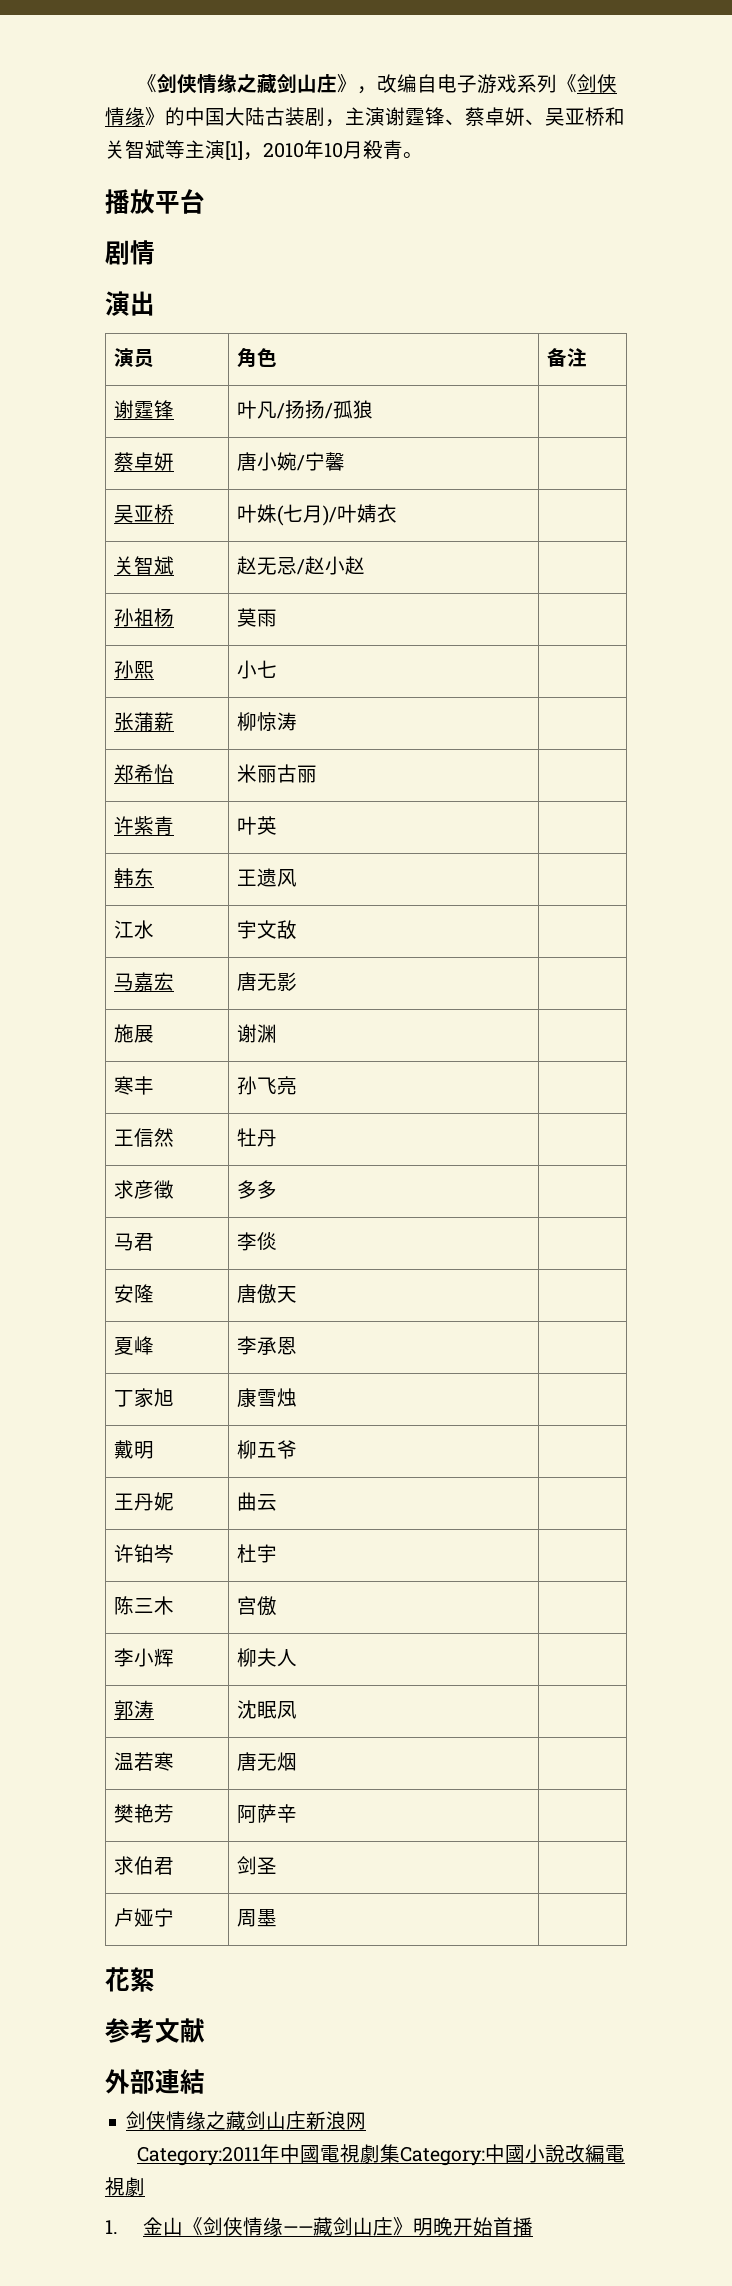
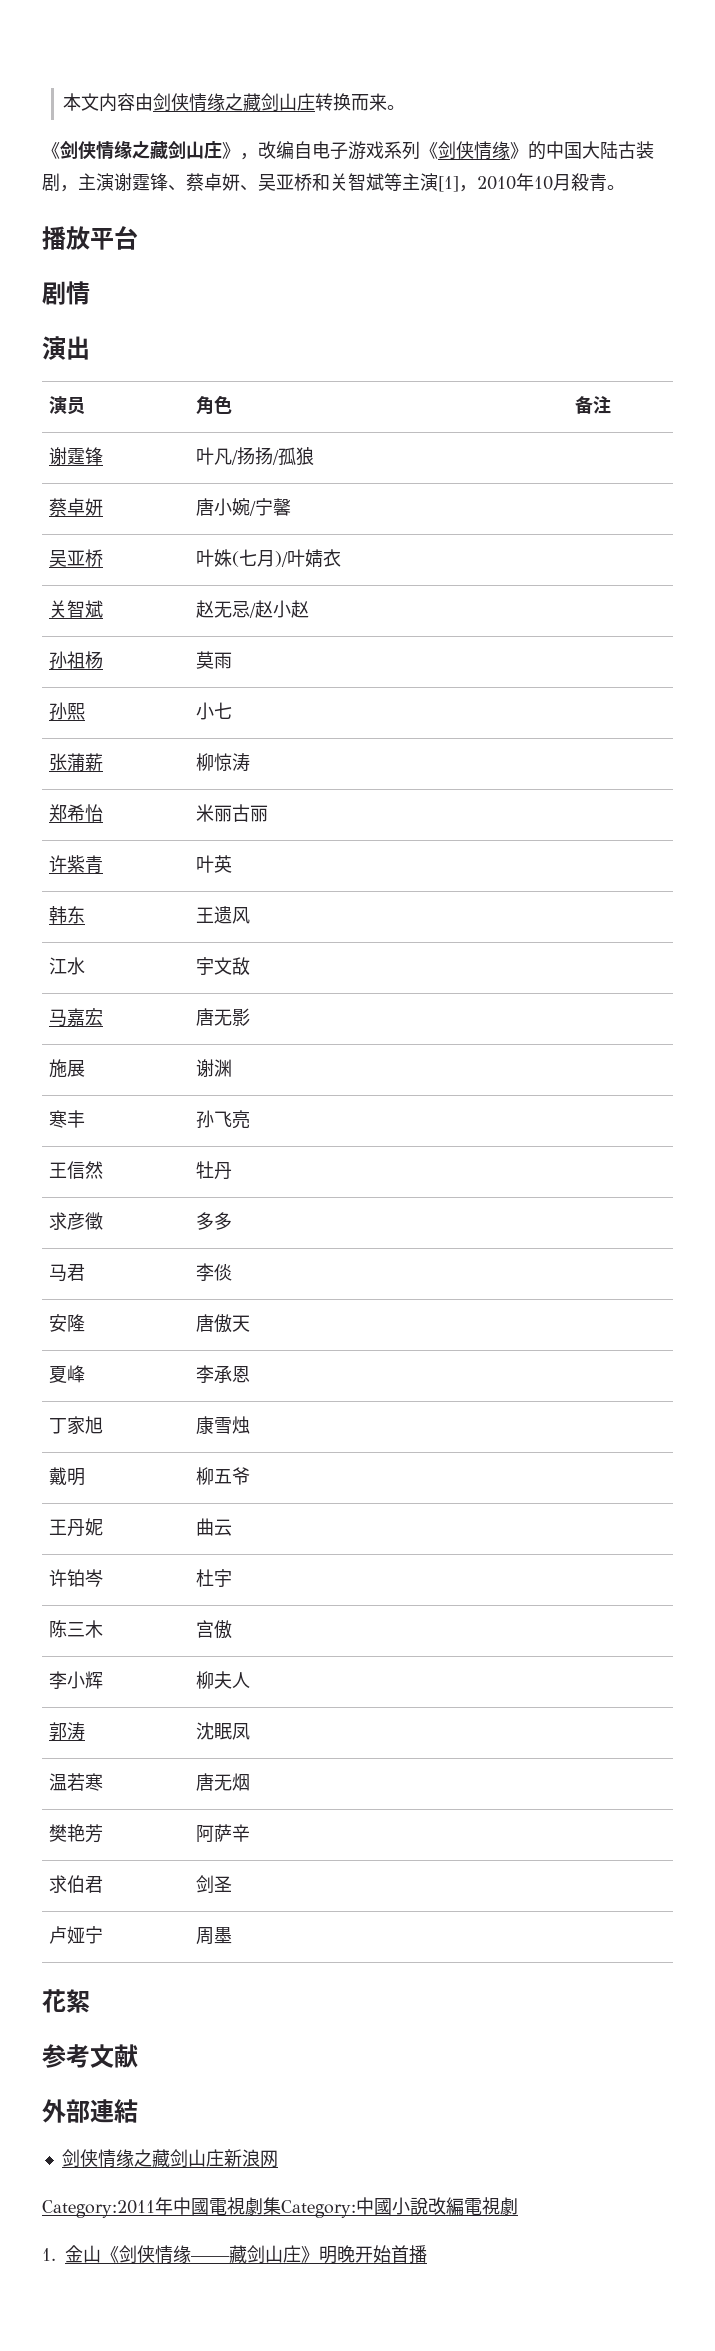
+ 本文内容由剑侠情缘之藏剑山庄转换而来。

